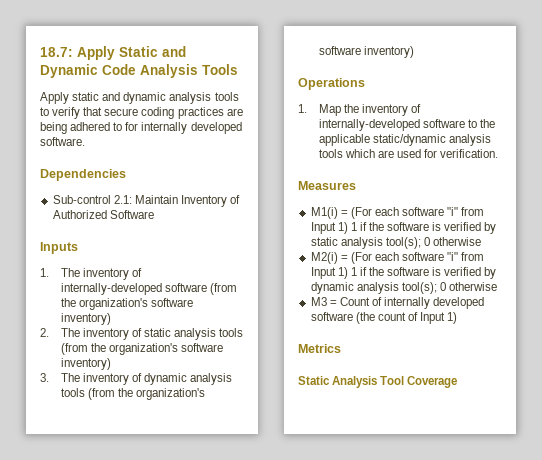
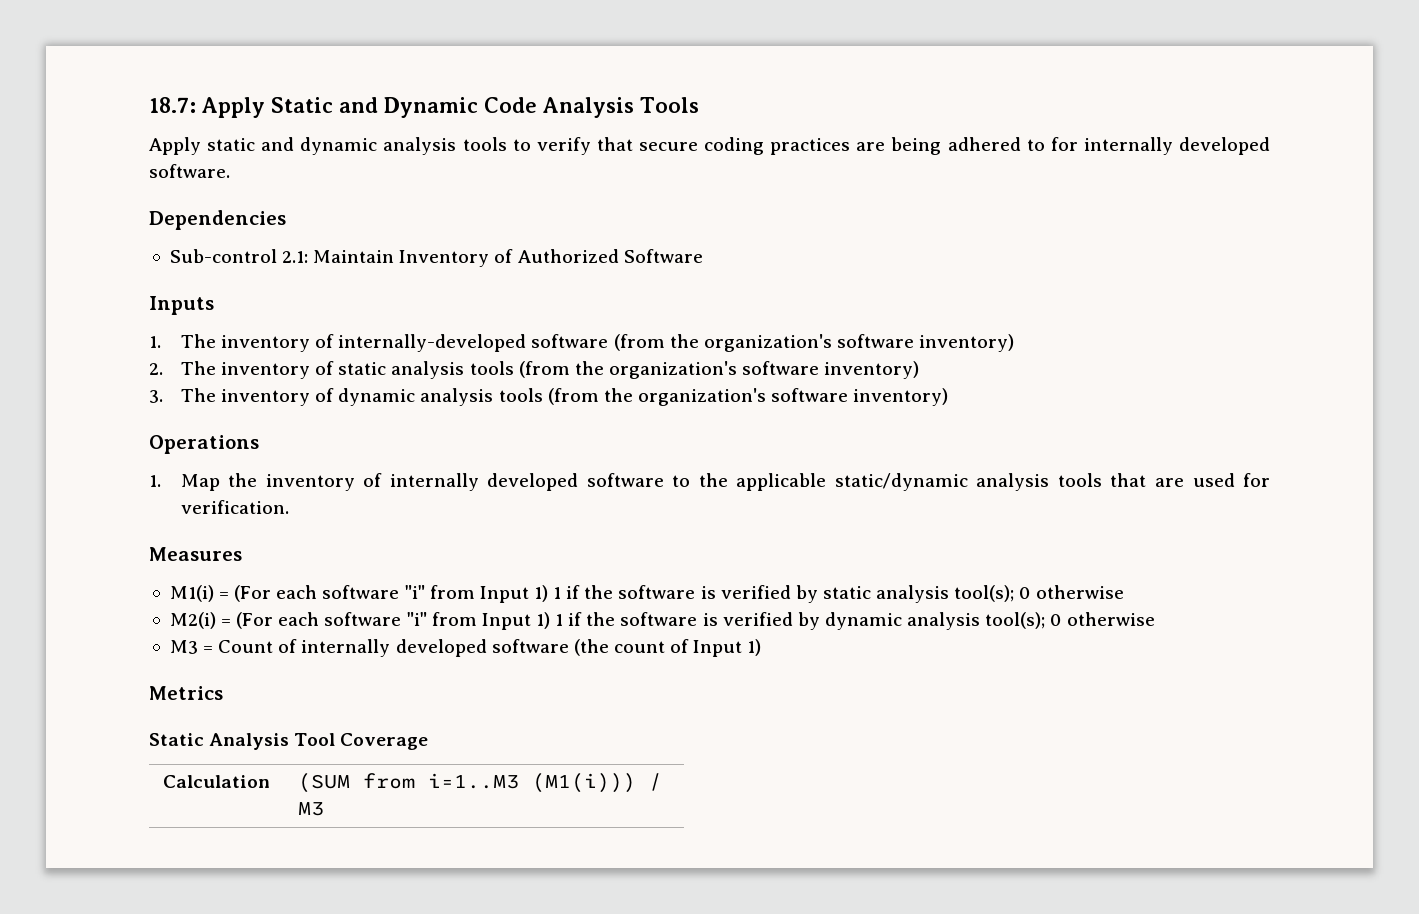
- 1. Map the inventory of internally-developed software to the applicable static/dynamic analysis tools which are used for verification.
+ 1. Map the inventory of internally developed software to the applicable static/dynamic analysis tools that are used for verification.
+ Calculation | (SUM from i=1..M3 (M1(i))) / M3

